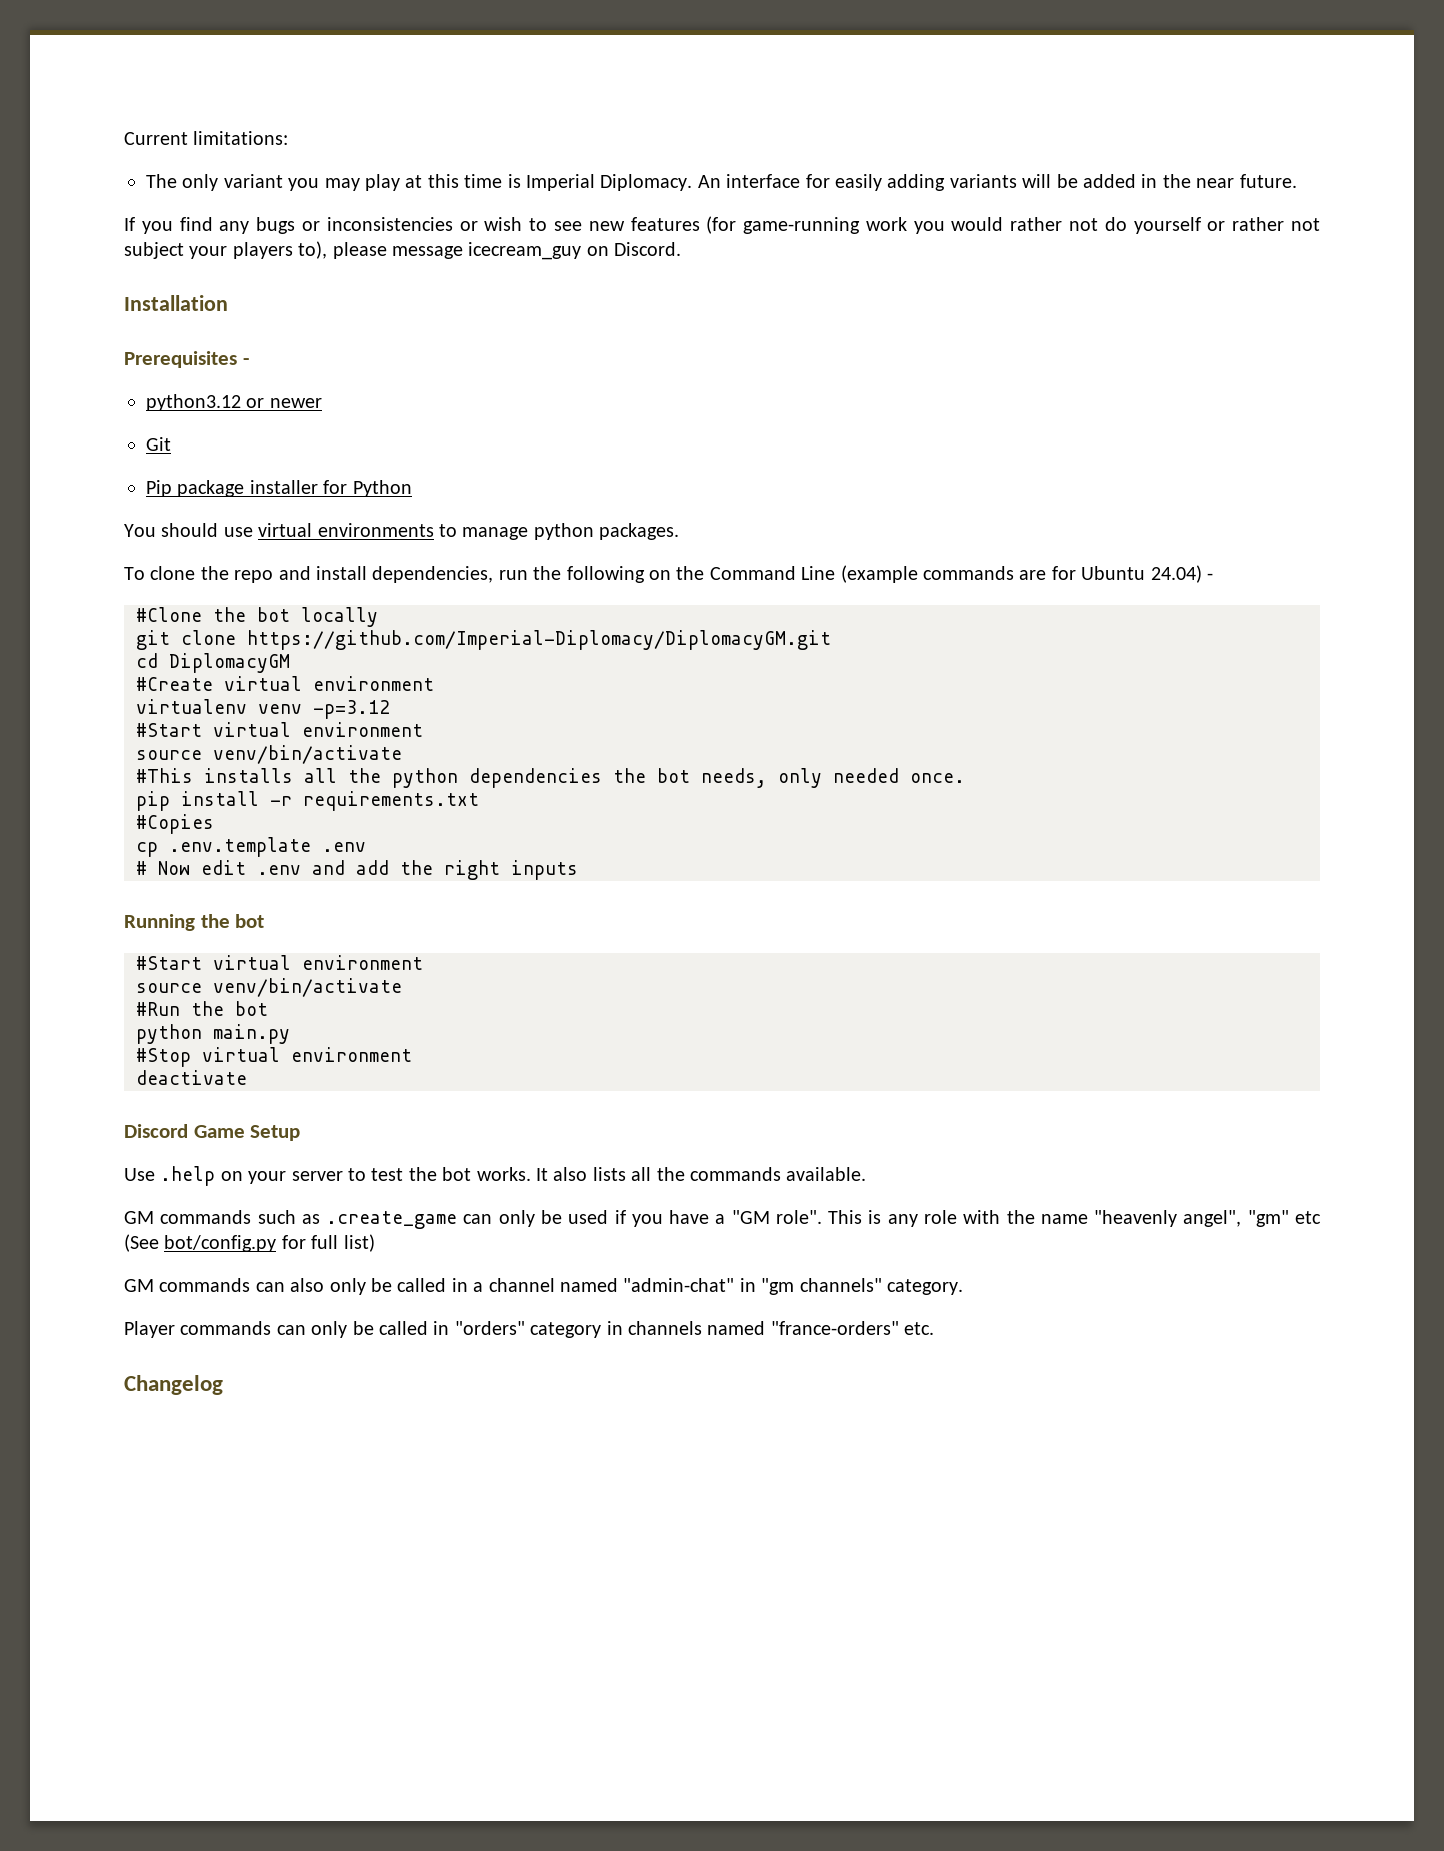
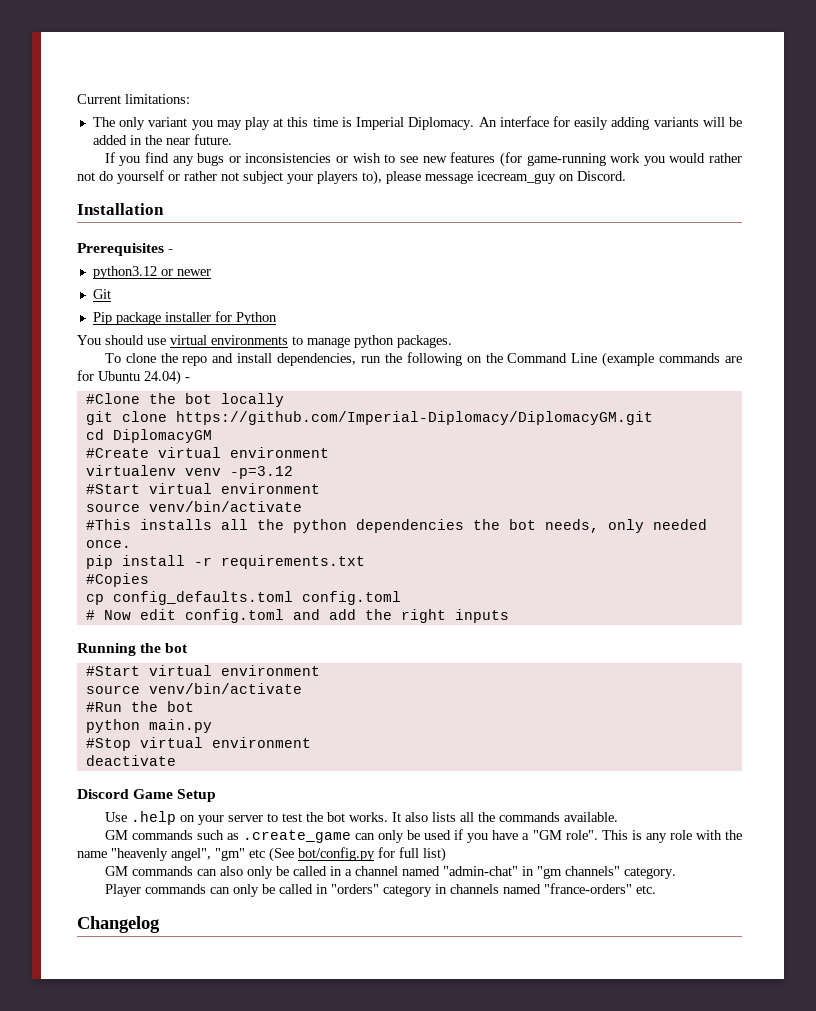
- cp .env.template .env
+ cp config_defaults.toml config.toml
- # Now edit .env and add the right inputs
+ # Now edit config.toml and add the right inputs

